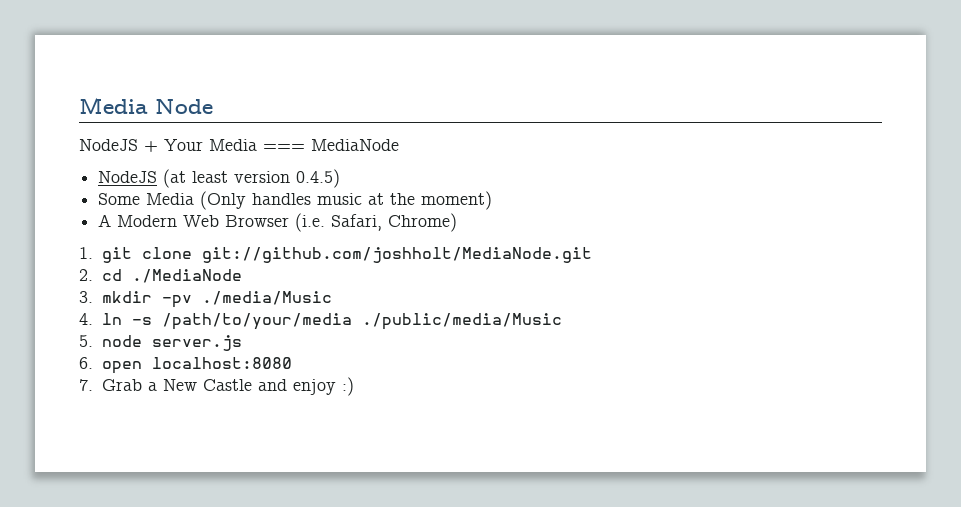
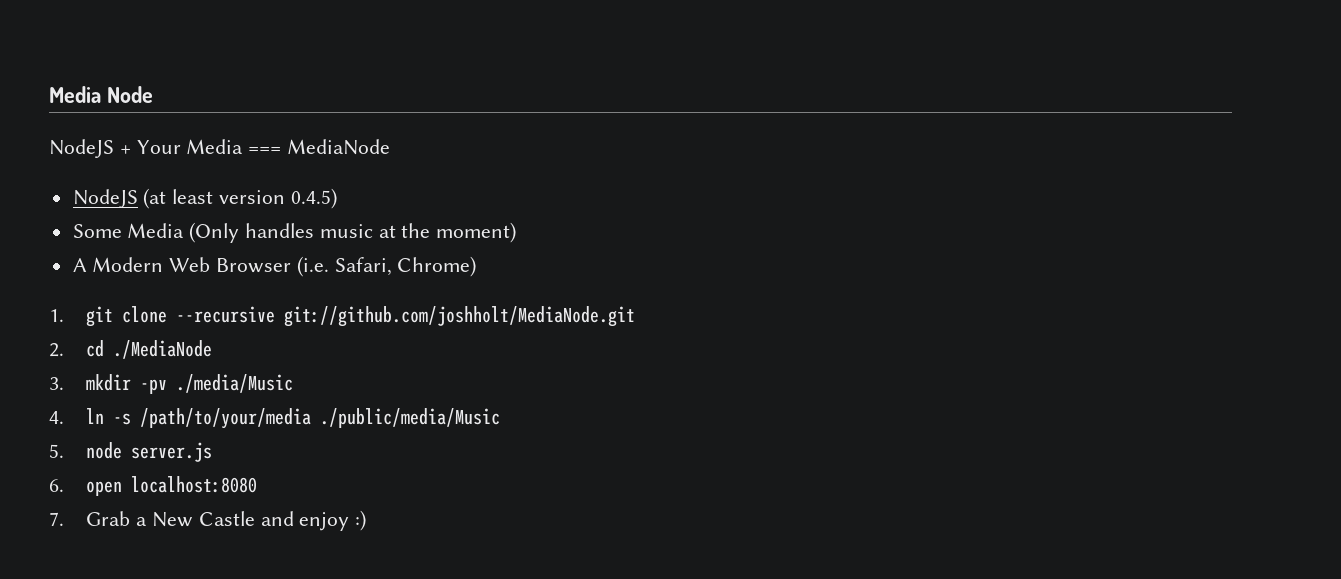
- 1. git clone git://github.com/joshholt/MediaNode.git
+ 1. git clone --recursive git://github.com/joshholt/MediaNode.git

